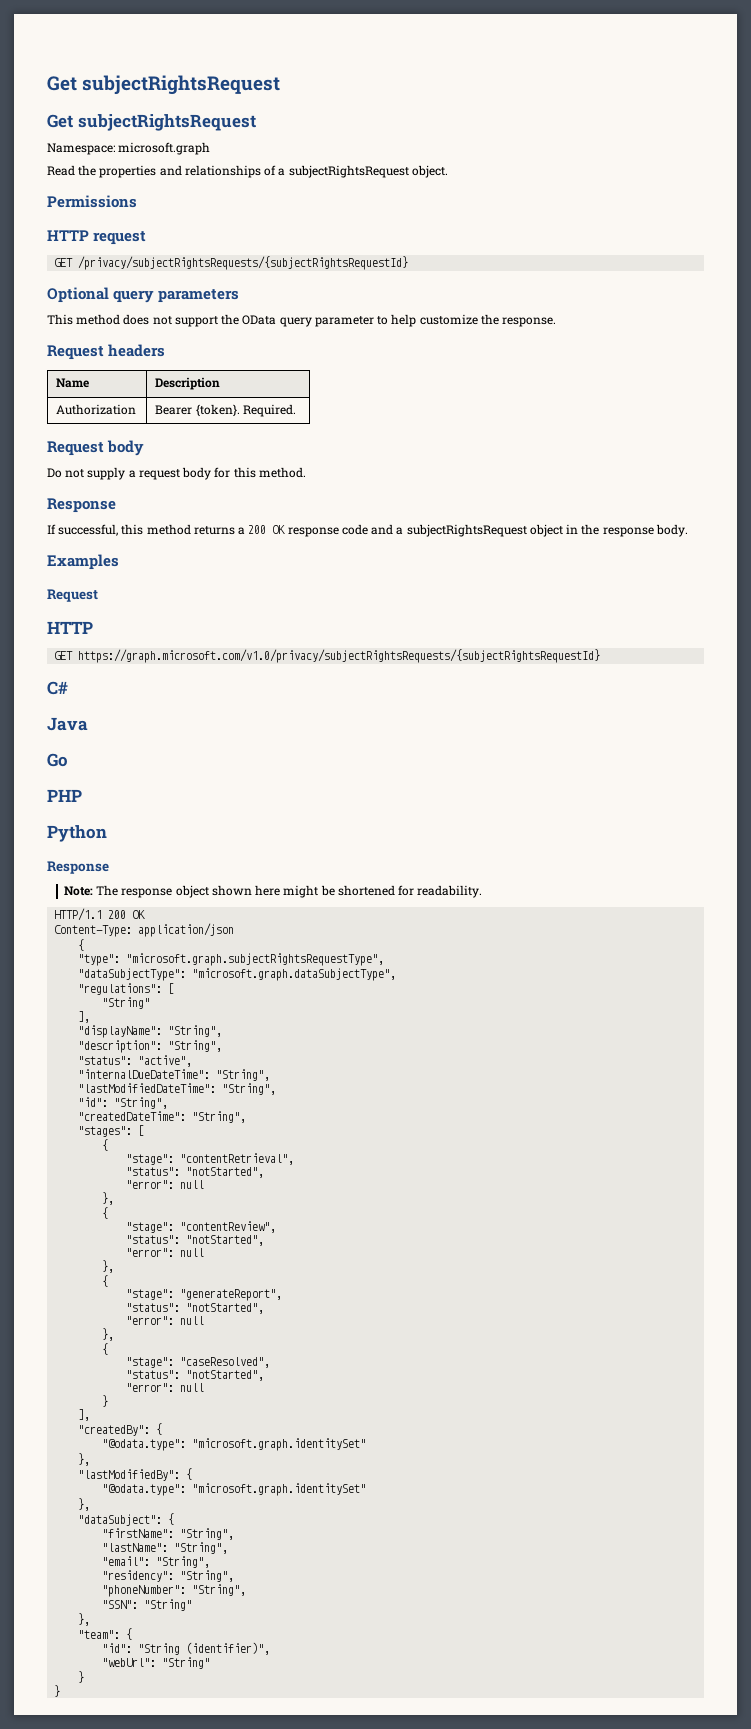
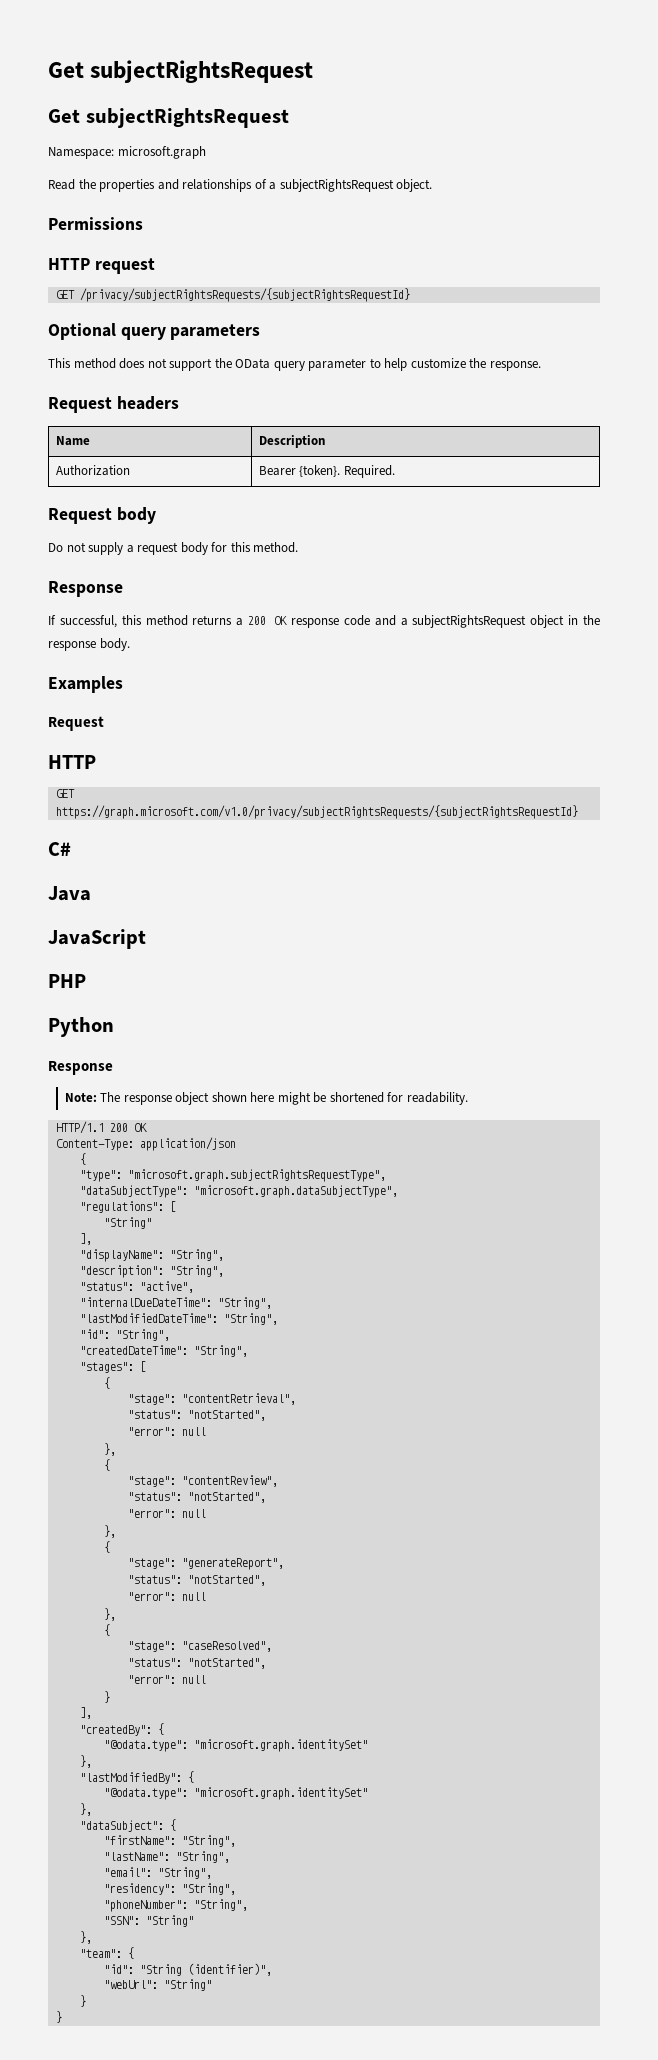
- Go
+ JavaScript

